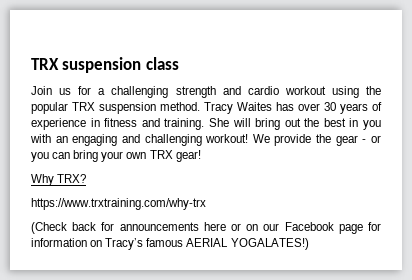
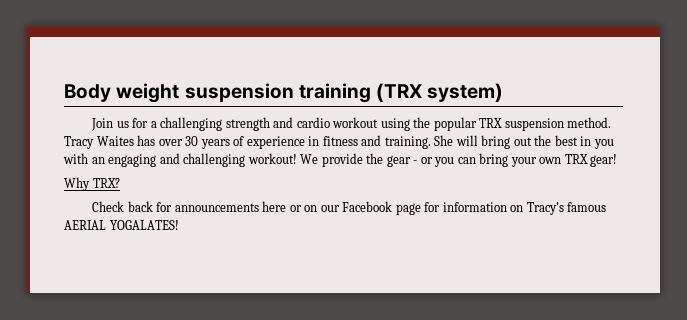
- TRX suspension class
+ Body weight suspension training (TRX system)
- https://www.trxtraining.com/why-trx
- (Check back for announcements here or on our Facebook page for information on Tracy’s famous AERIAL YOGALATES!)
+ Check back for announcements here or on our Facebook page for information on Tracy’s famous AERIAL YOGALATES!

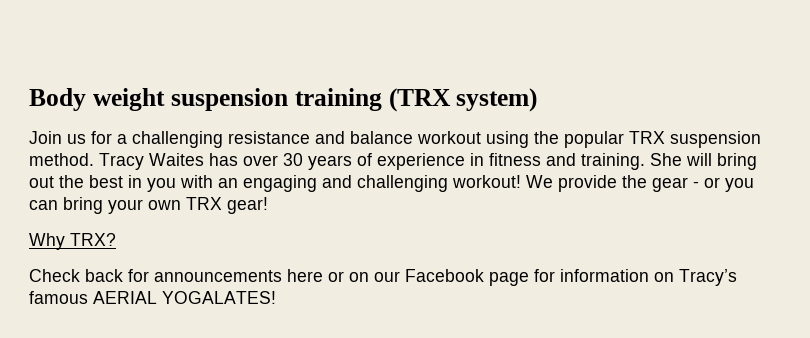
- Join us for a challenging strength and cardio workout using the popular TRX suspension method.
+ Join us for a challenging resistance and balance workout using the popular TRX suspension method.

